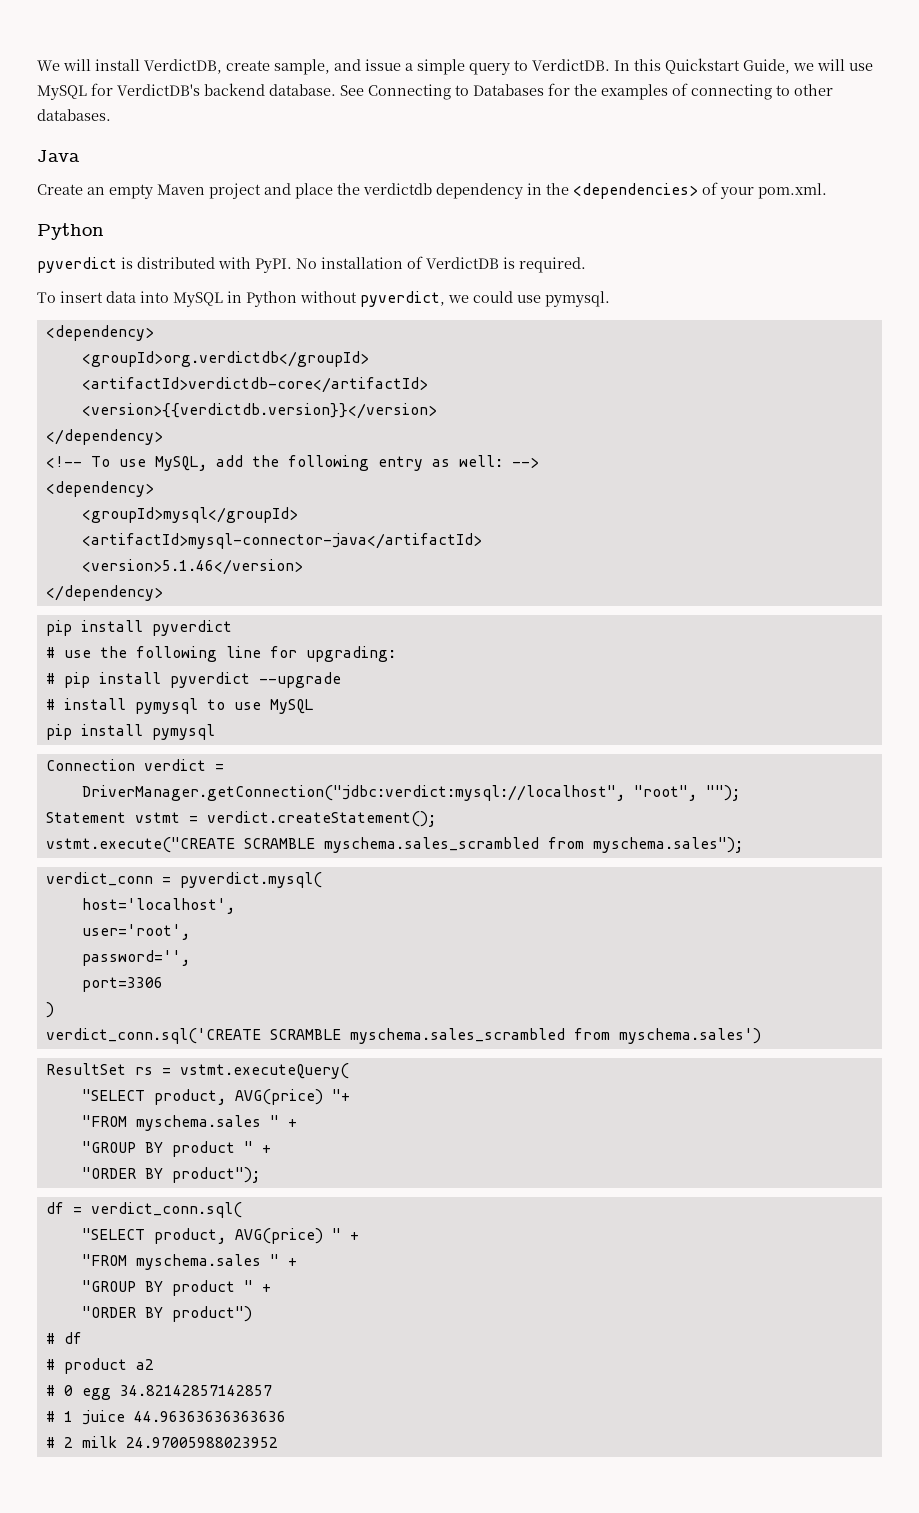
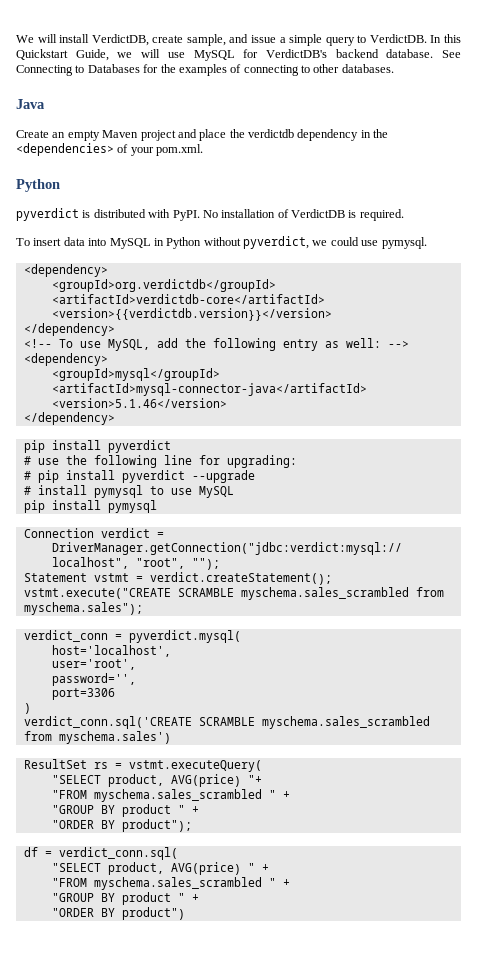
  "SELECT product, AVG(price) "+
- "FROM myschema.sales " +
+ "FROM myschema.sales_scrambled " +
  "SELECT product, AVG(price) " +
- "FROM myschema.sales " +
+ "FROM myschema.sales_scrambled " +
- # df
- # product a2
- # 0 egg 34.82142857142857
- # 1 juice 44.96363636363636
- # 2 milk 24.97005988023952

